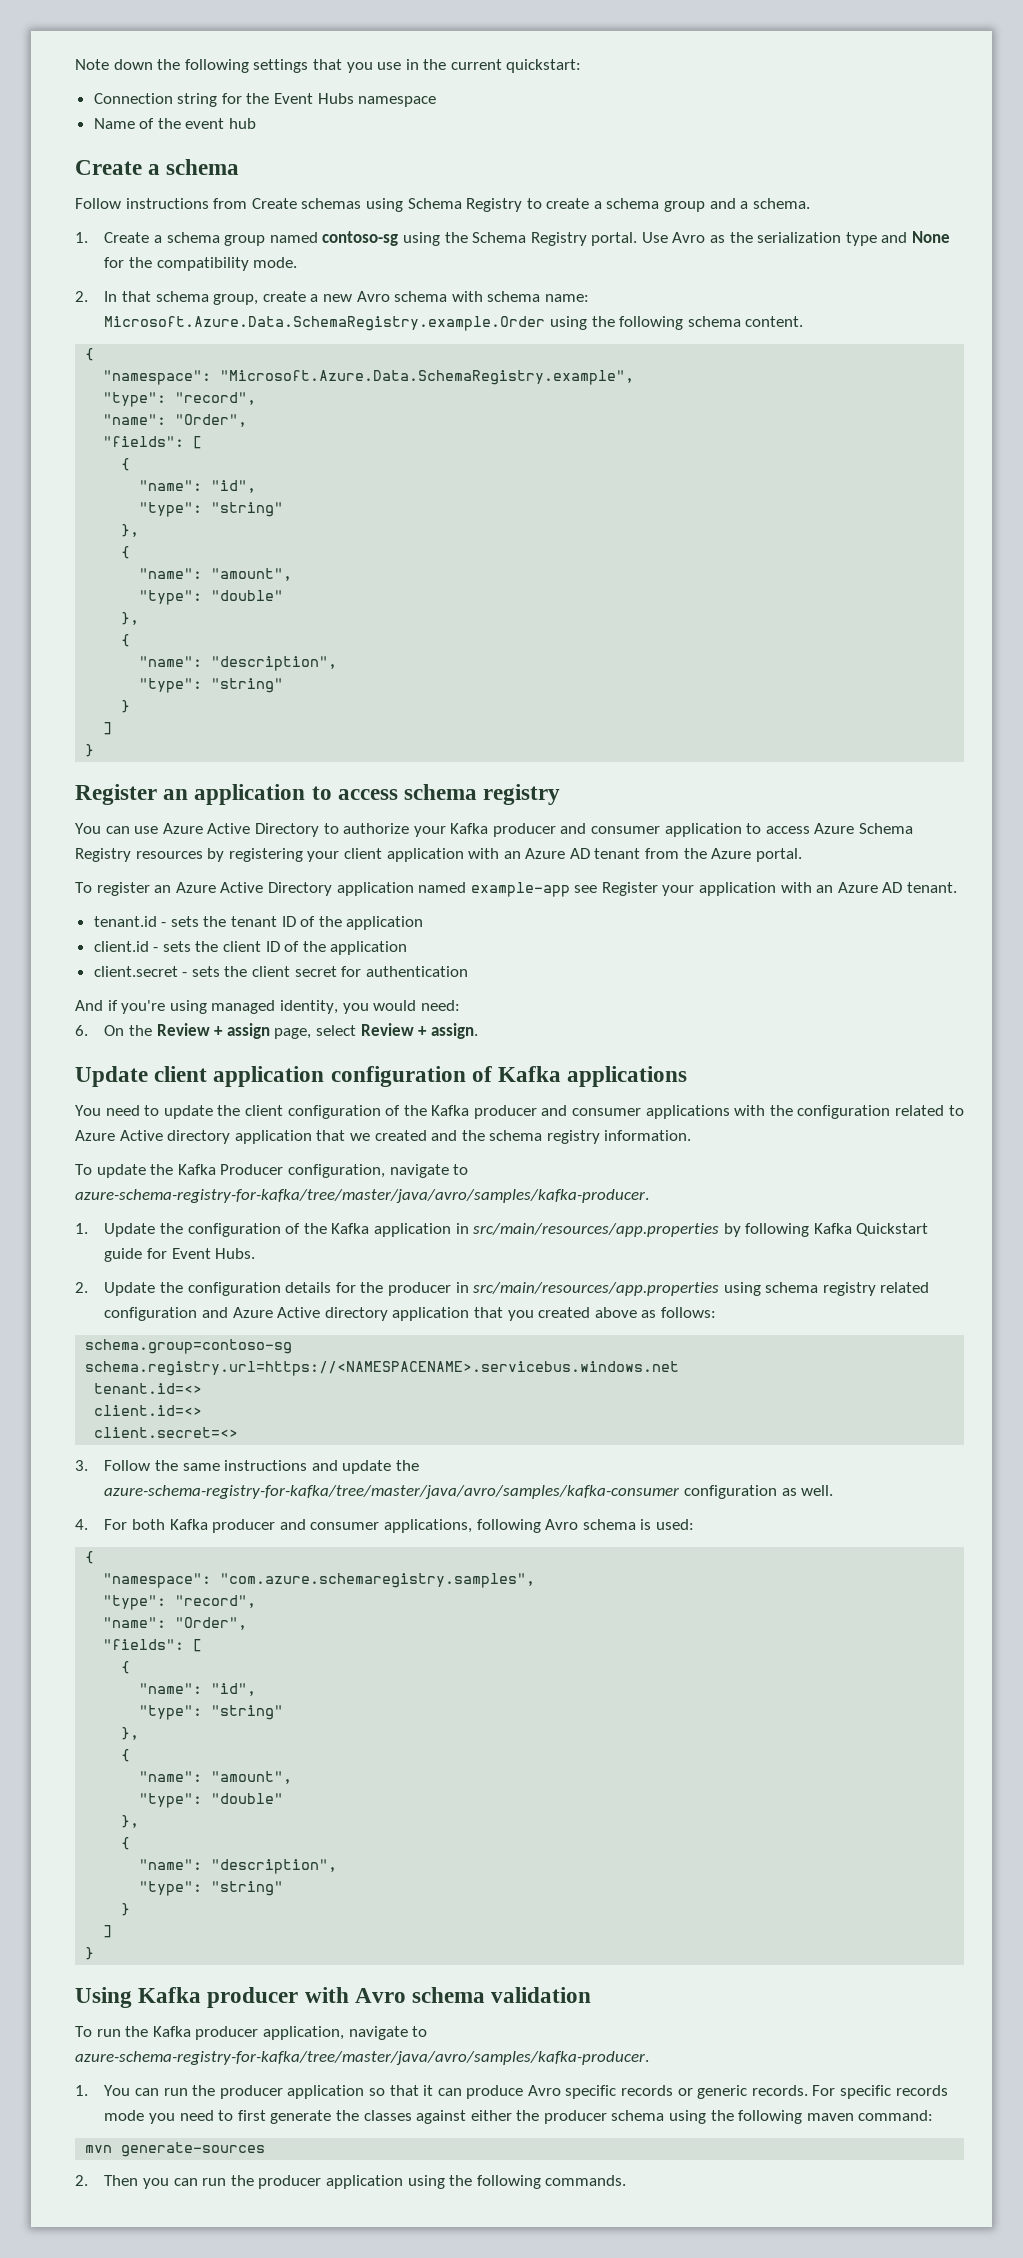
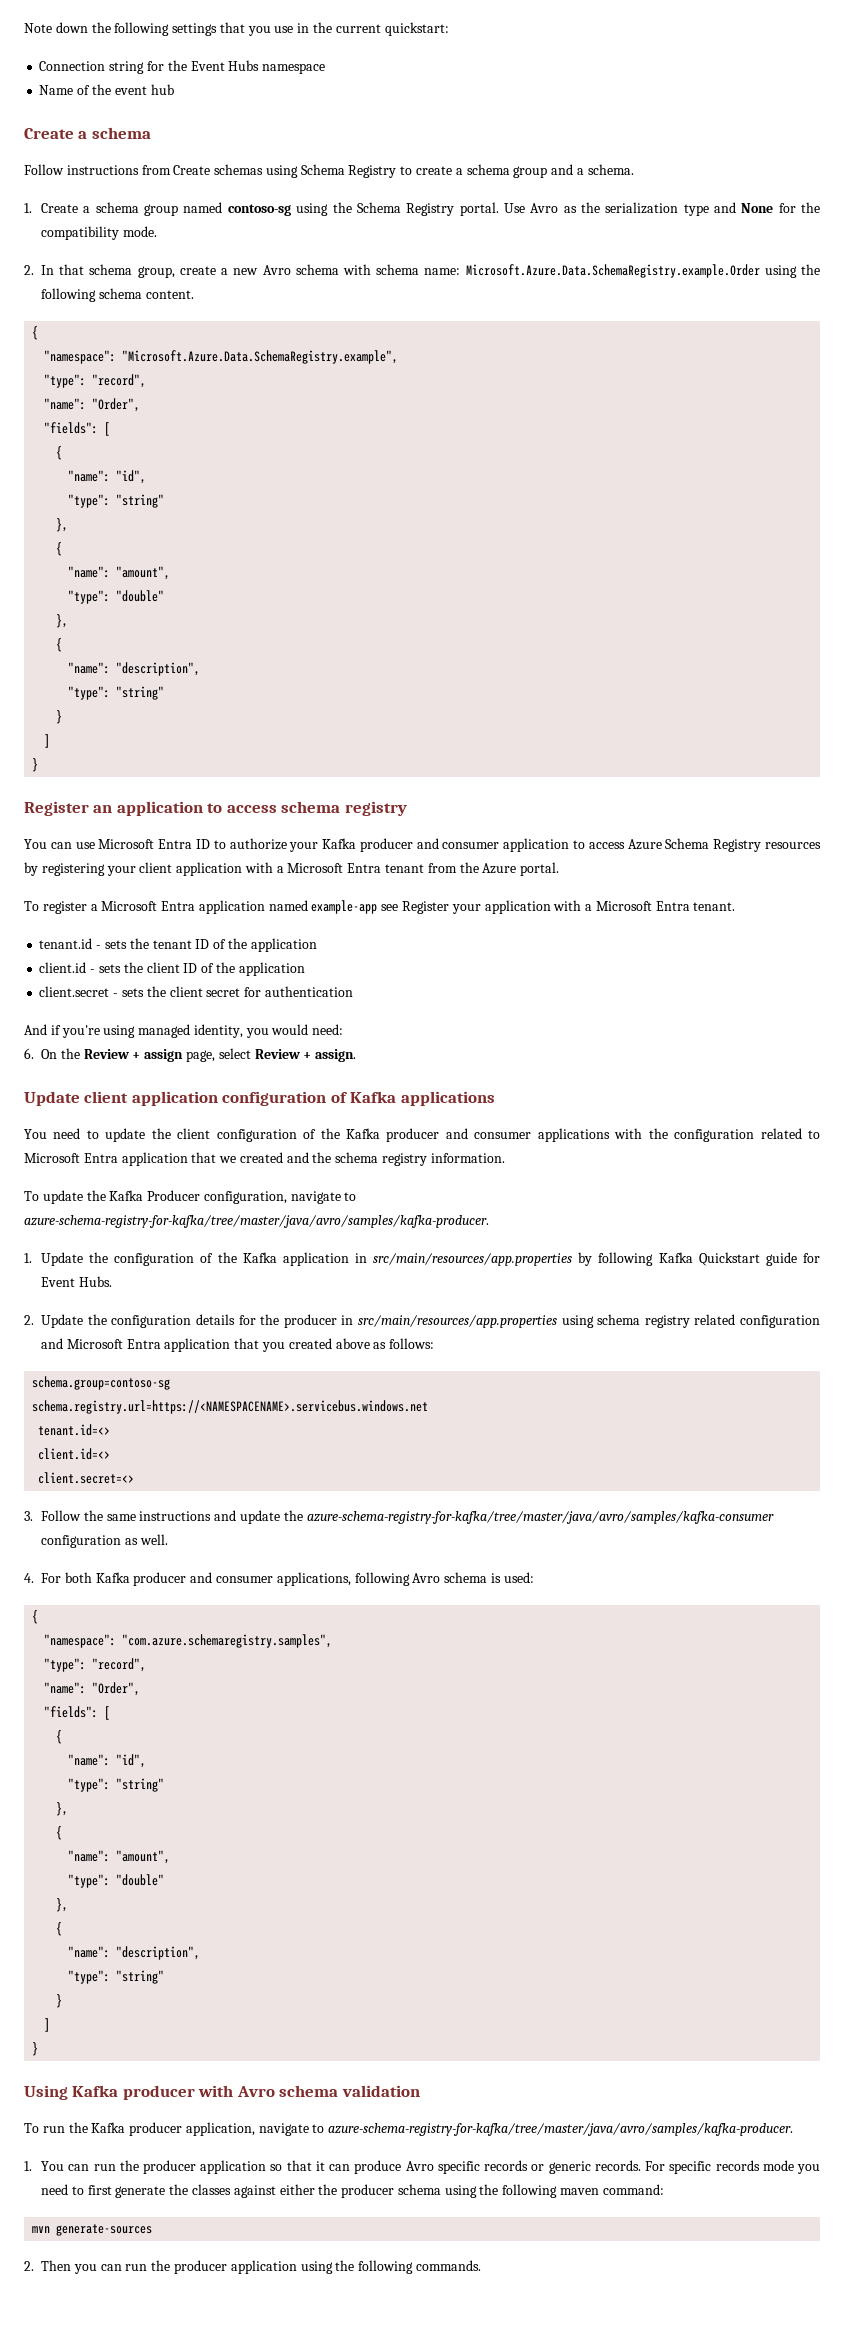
- You can use Azure Active Directory to authorize your Kafka producer and consumer application to access Azure Schema Registry resources by registering your client application with an Azure AD tenant from the Azure portal.
+ You can use Microsoft Entra ID to authorize your Kafka producer and consumer application to access Azure Schema Registry resources by registering your client application with a Microsoft Entra tenant from the Azure portal.
- To register an Azure Active Directory application named example-app see Register your application with an Azure AD tenant.
+ To register a Microsoft Entra application named example-app see Register your application with a Microsoft Entra tenant.
- You need to update the client configuration of the Kafka producer and consumer applications with the configuration related to Azure Active directory application that we created and the schema registry information.
+ You need to update the client configuration of the Kafka producer and consumer applications with the configuration related to Microsoft Entra application that we created and the schema registry information.
- 2. Update the configuration details for the producer in src/main/resources/app.properties using schema registry related configuration and Azure Active directory application that you created above as follows:
+ 2. Update the configuration details for the producer in src/main/resources/app.properties using schema registry related configuration and Microsoft Entra application that you created above as follows:

